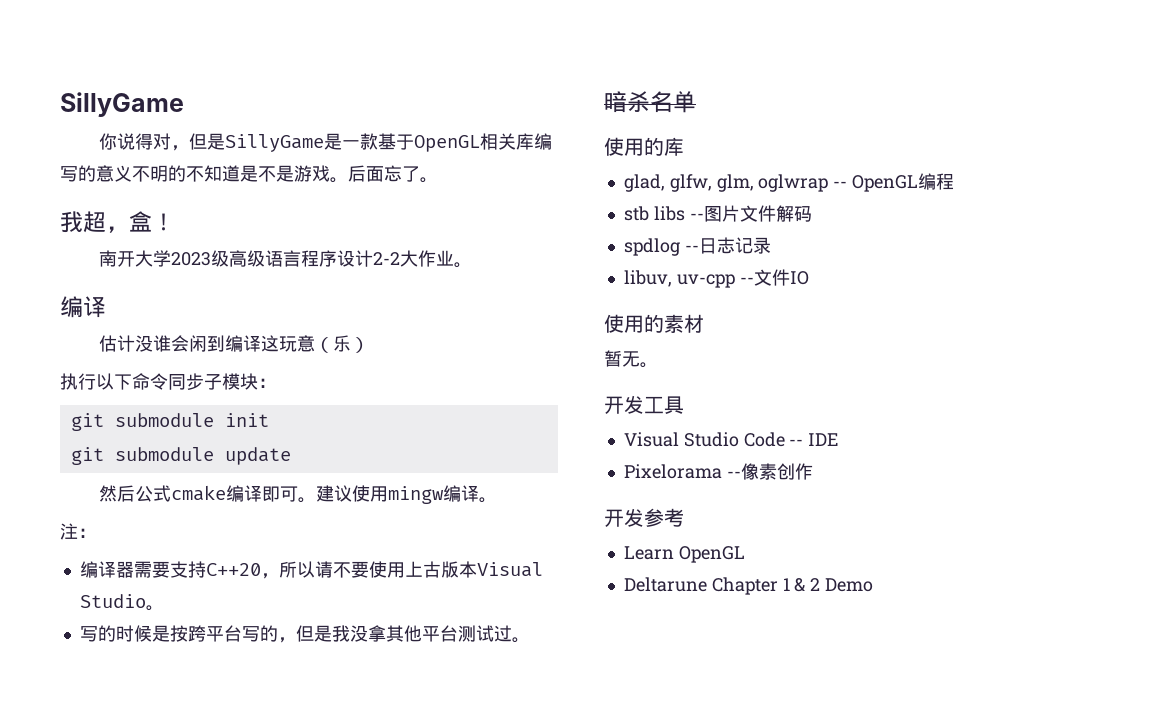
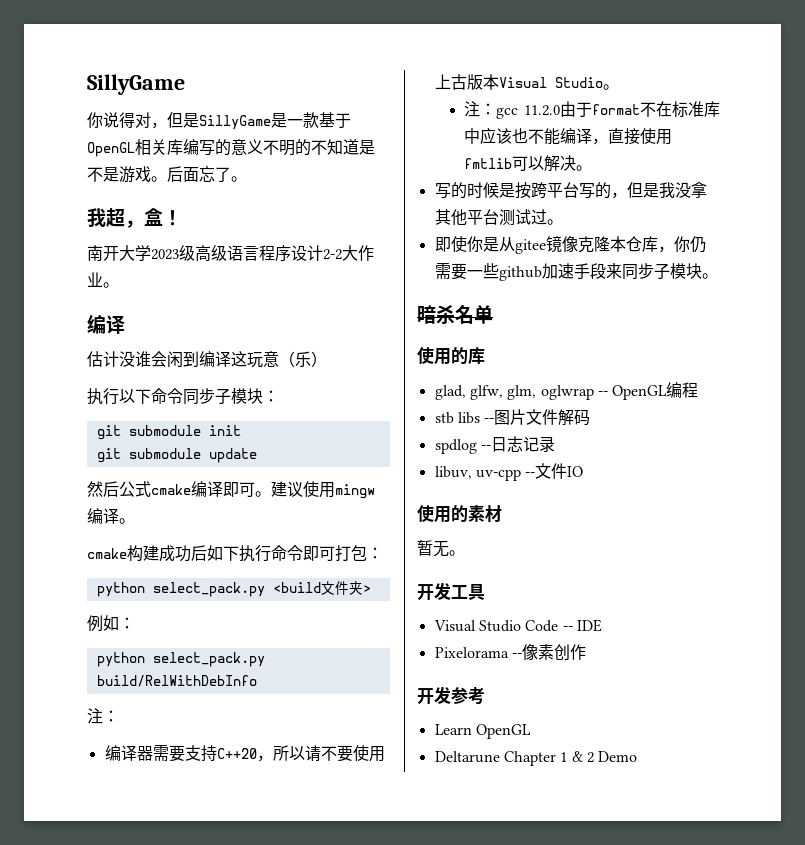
+ cmake构建成功后如下执行命令即可打包：
+ python select_pack.py <build文件夹>
+ 例如：
+ python select_pack.py build/RelWithDebInfo
+ 注：gcc 11.2.0由于format不在标准库中应该也不能编译，直接使用fmtlib可以解决。
+ 即使你是从gitee镜像克隆本仓库，你仍需要一些github加速手段来同步子模块。

